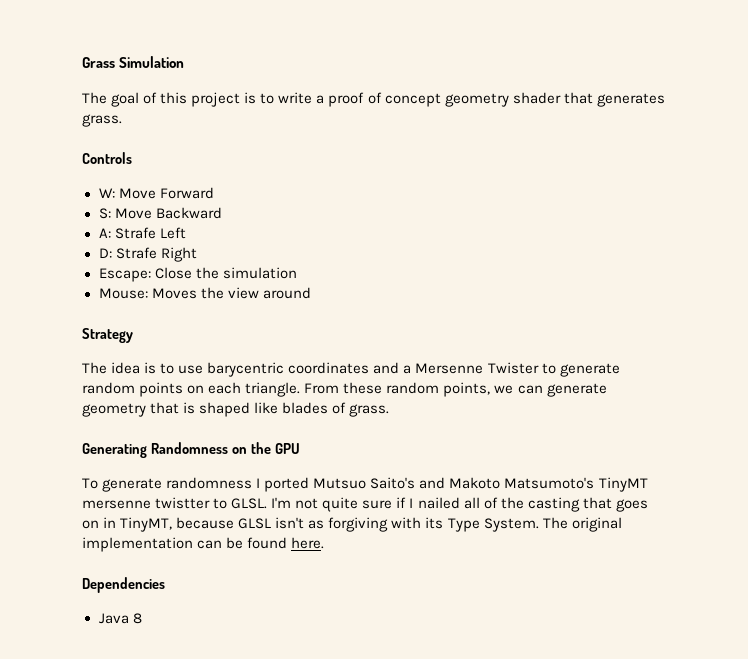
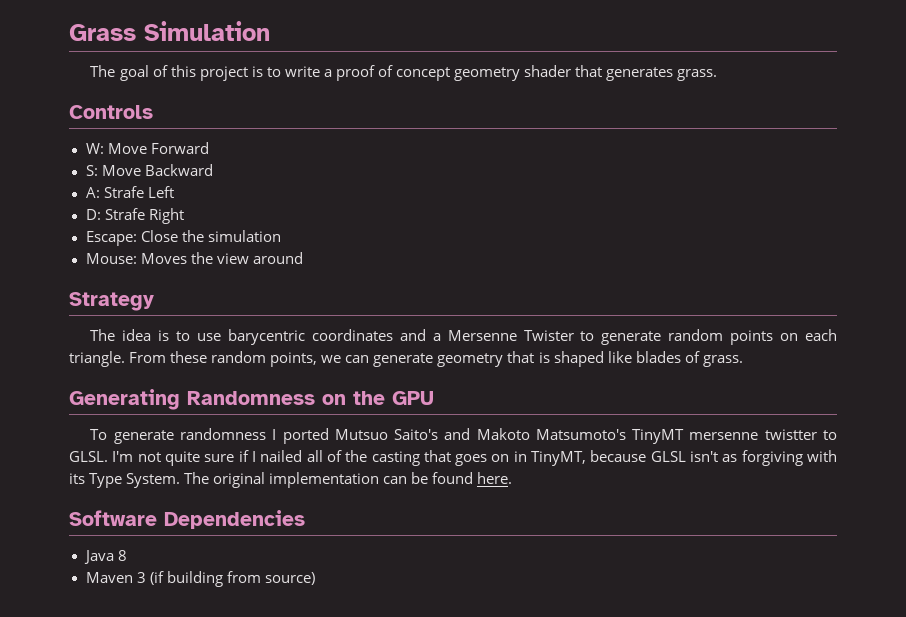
- Dependencies
+ Software Dependencies
+ Maven 3 (if building from source)

